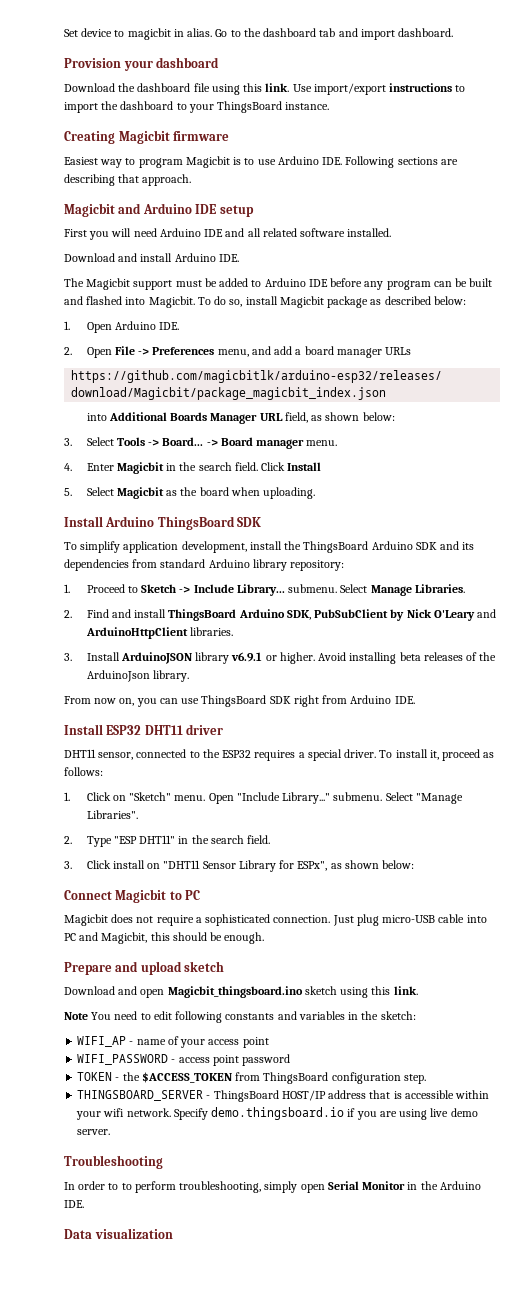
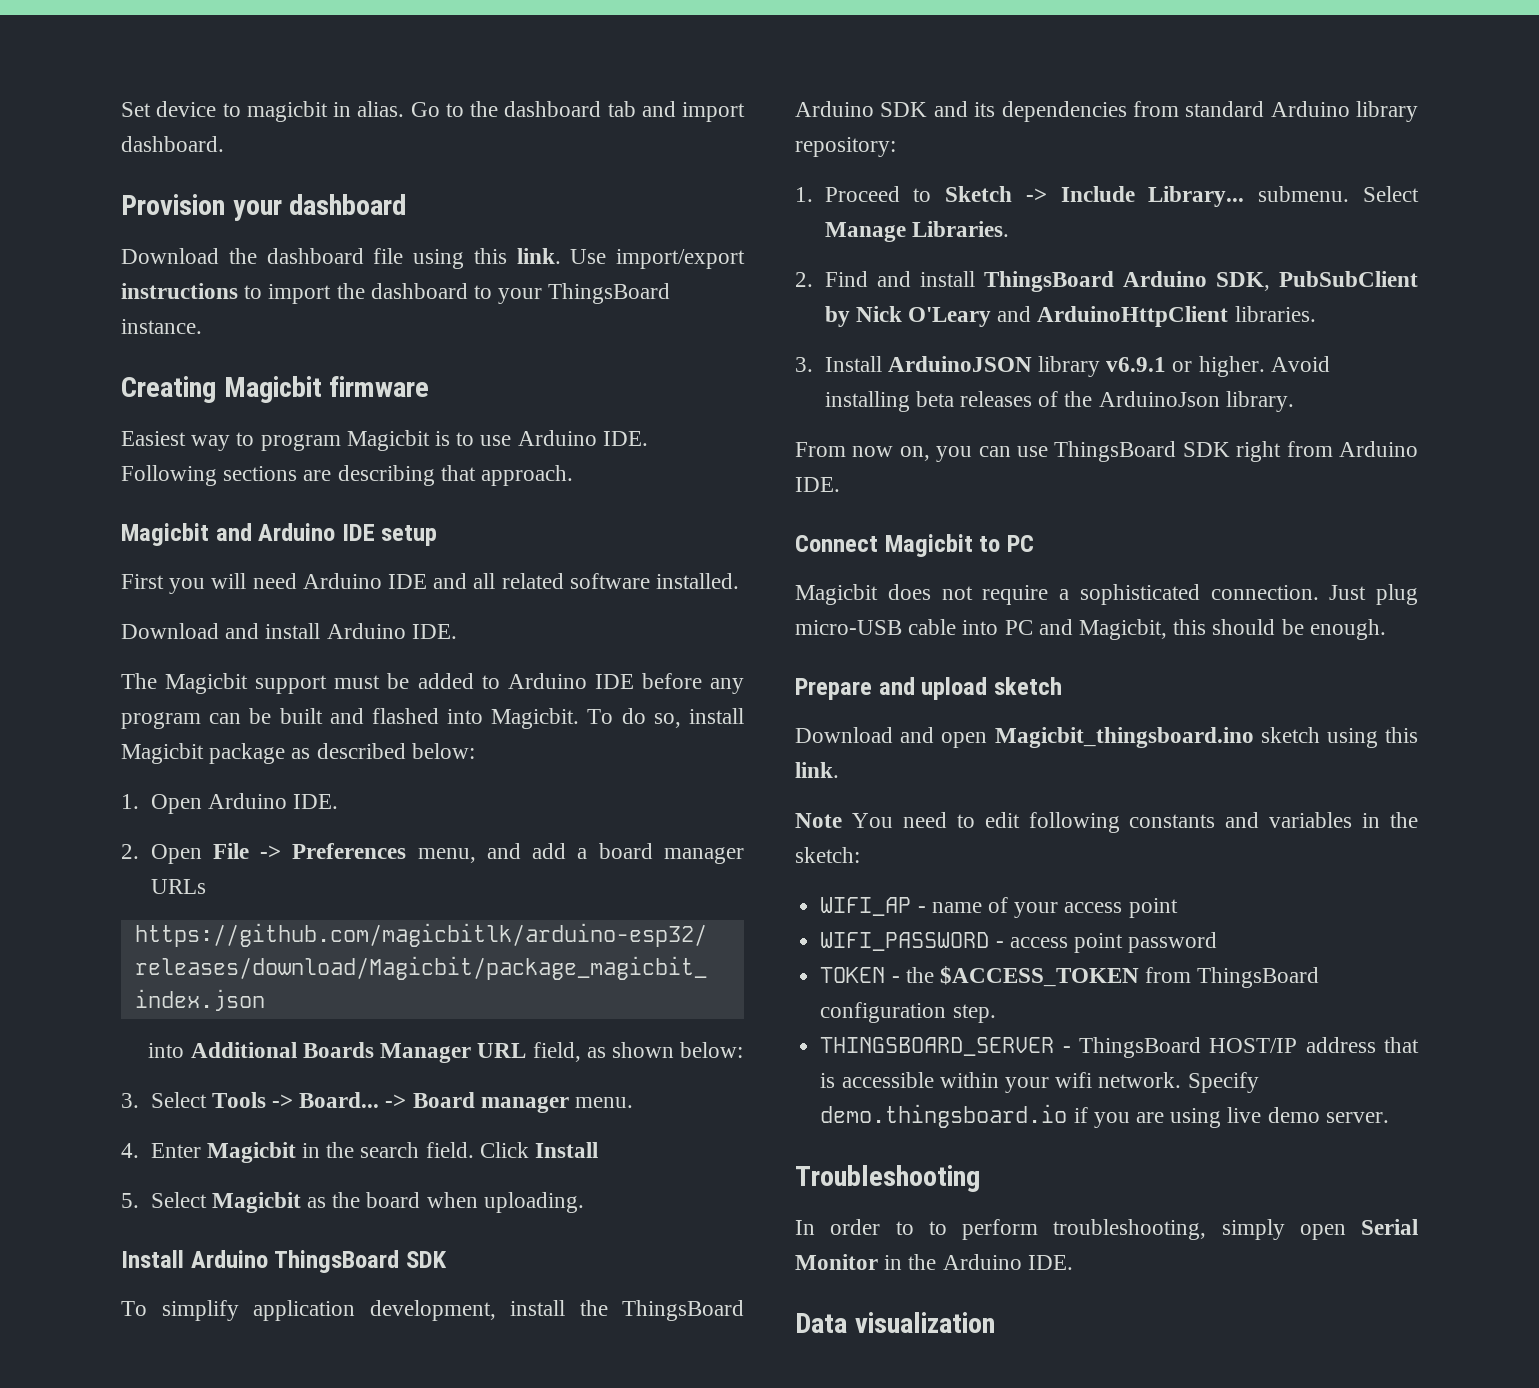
- Install ESP32 DHT11 driver
- DHT11 sensor, connected to the ESP32 requires a special driver. To install it, proceed as follows:
- 1. Click on "Sketch" menu. Open "Include Library..." submenu. Select "Manage Libraries".
- 2. Type "ESP DHT11" in the search field.
- 3. Click install on "DHT11 Sensor Library for ESPx", as shown below:

